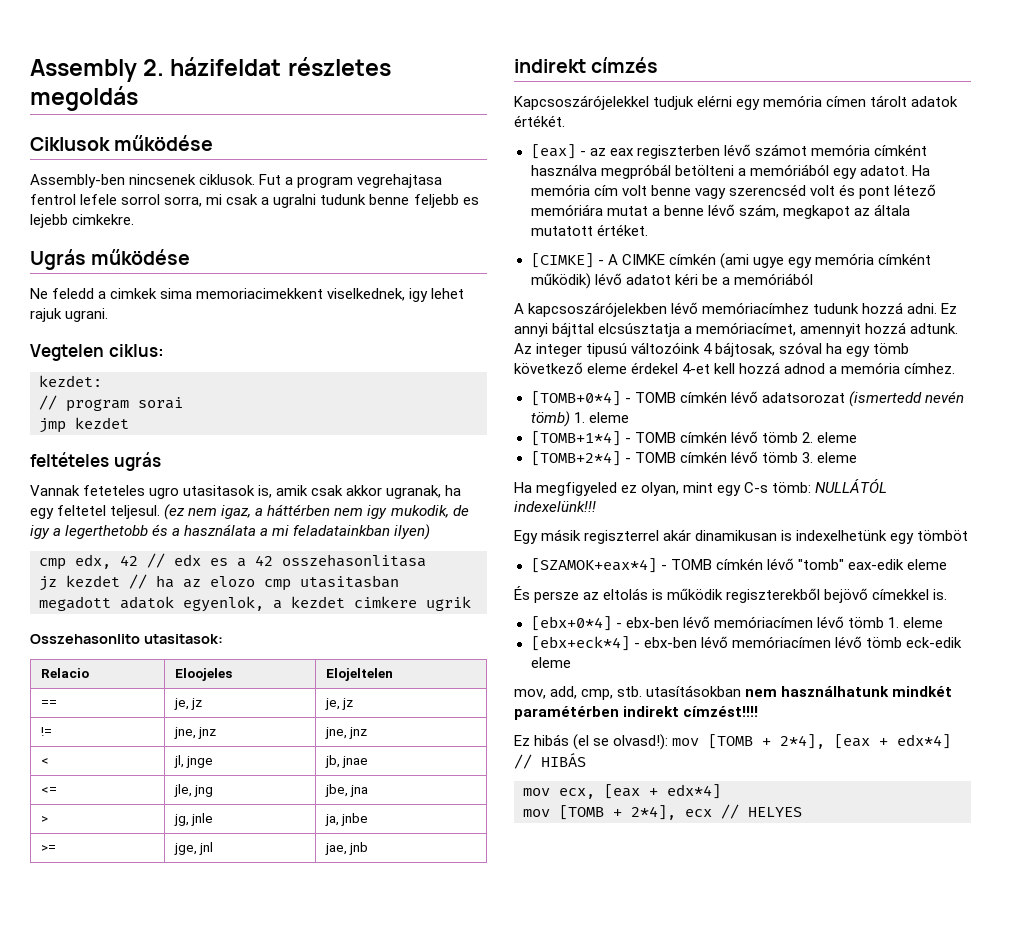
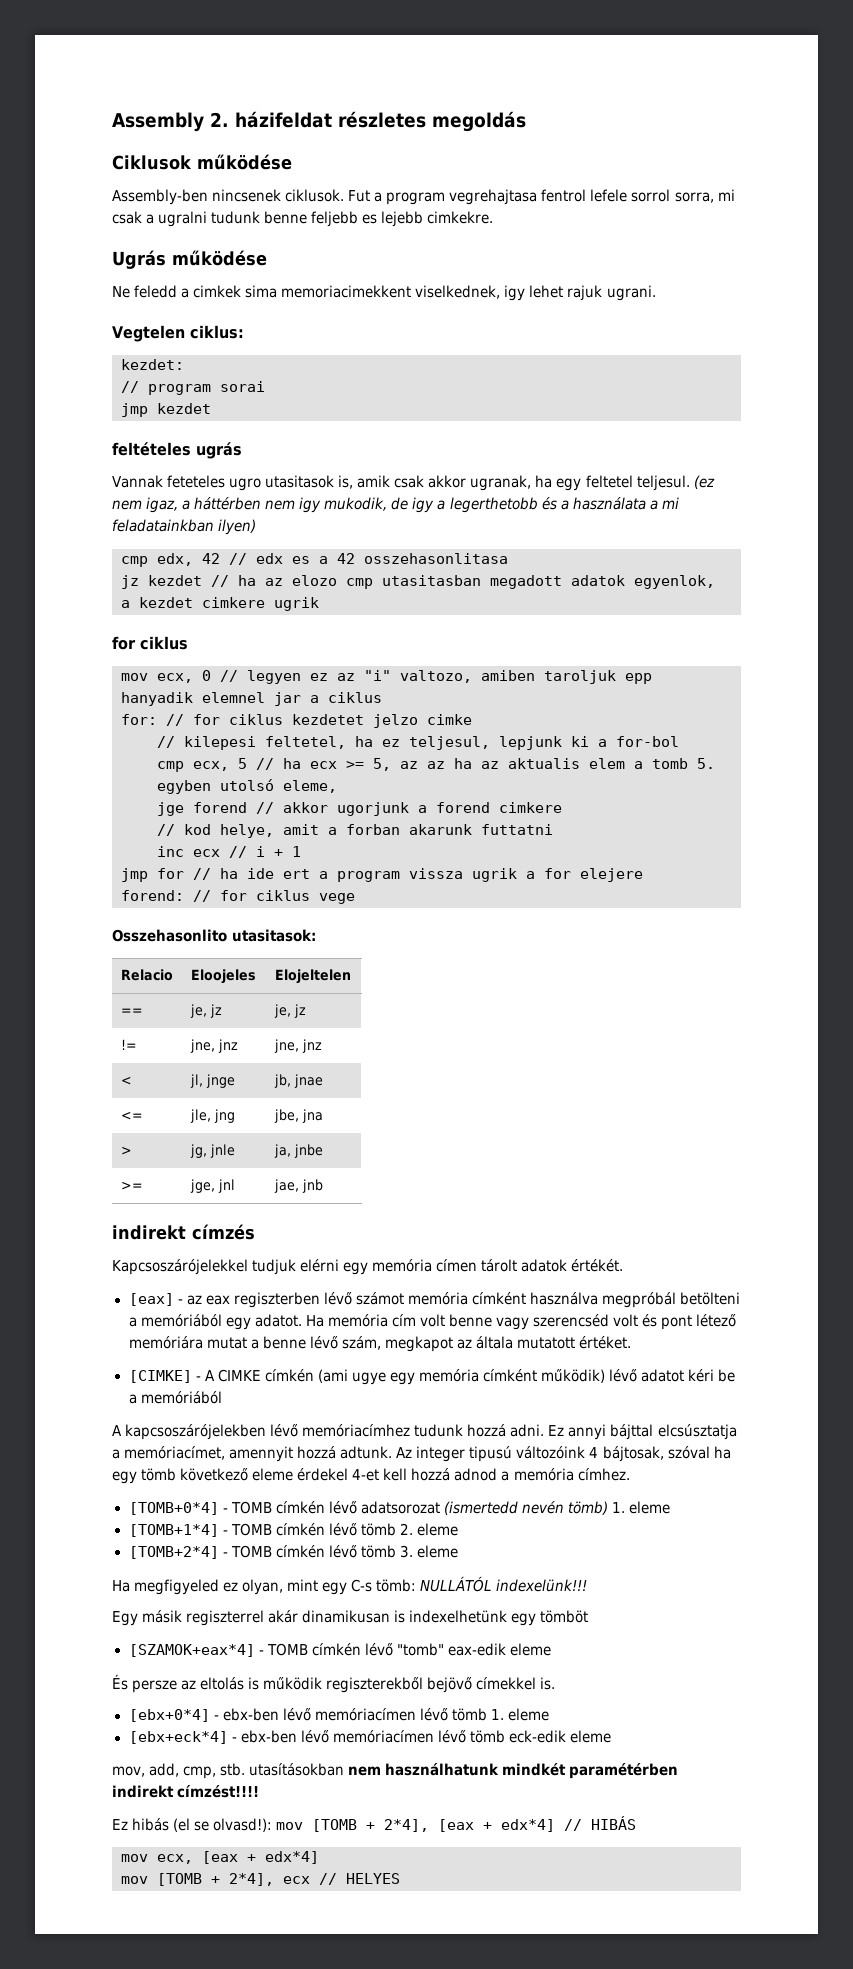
  jz kezdet // ha az elozo cmp utasitasban megadott adatok egyenlok, a kezdet cimkere ugrik
+ for ciklus
+ mov ecx, 0 // legyen ez az "i" valtozo, amiben taroljuk epp hanyadik elemnel jar a ciklus
+ for: // for ciklus kezdetet jelzo cimke
+ // kilepesi feltetel, ha ez teljesul, lepjunk ki a for-bol
+ cmp ecx, 5 // ha ecx >= 5, az az ha az aktualis elem a tomb 5. egyben utolsó eleme,
+ jge forend // akkor ugorjunk a forend cimkere
+ // kod helye, amit a forban akarunk futtatni
+ inc ecx // i + 1
+ jmp for // ha ide ert a program vissza ugrik a for elejere
+ forend: // for ciklus vege

